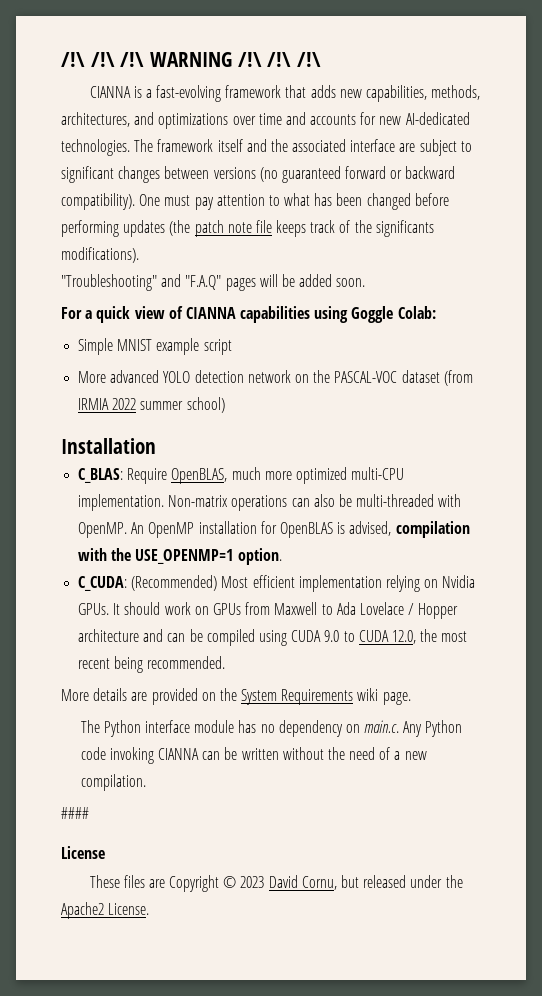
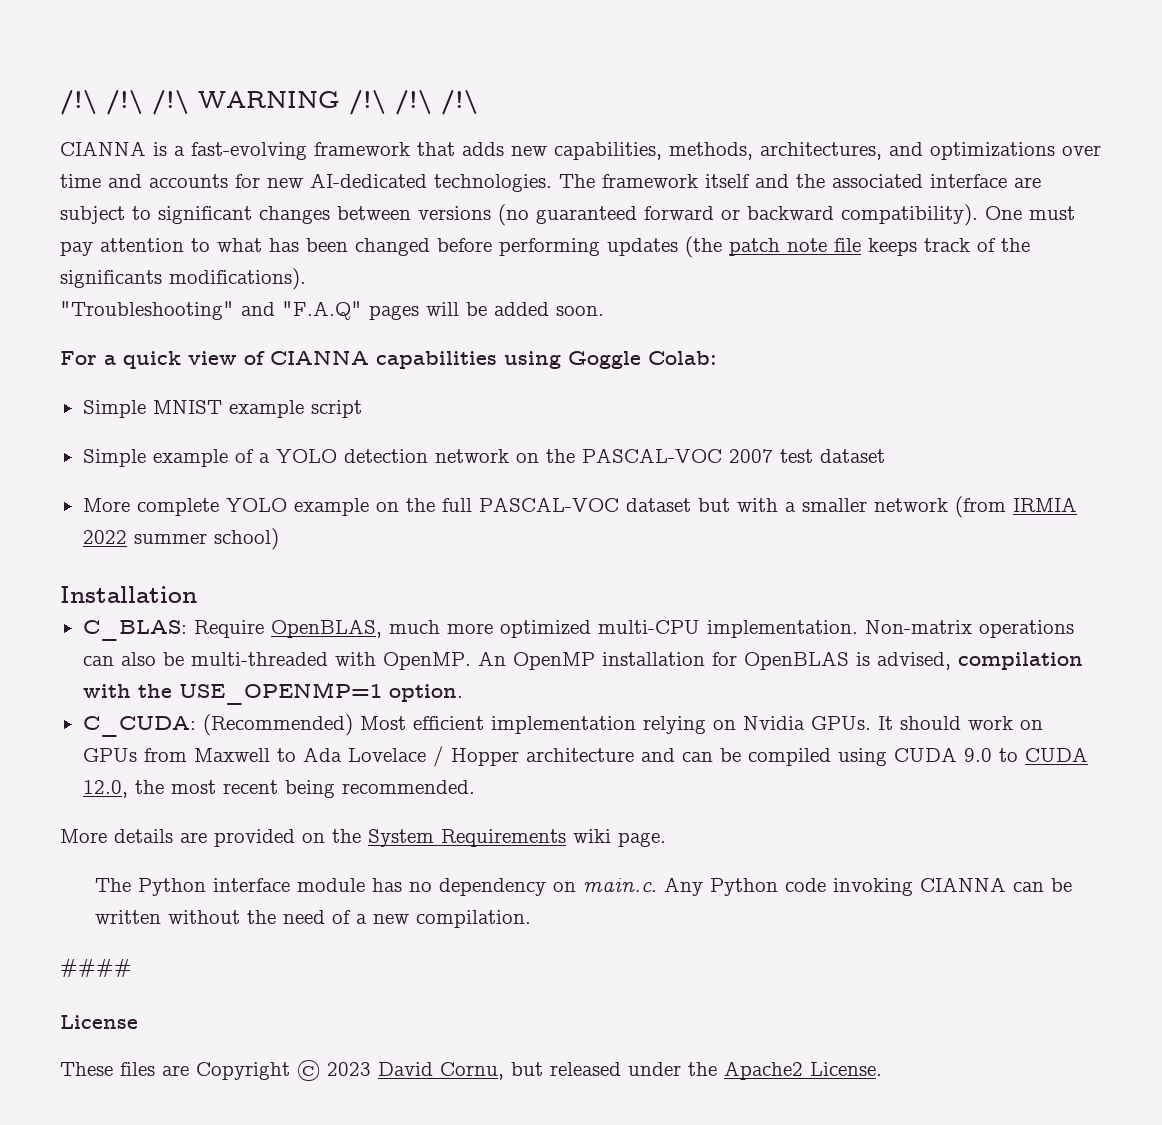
- More advanced YOLO detection network on the PASCAL-VOC dataset (from IRMIA 2022 summer school)
+ Simple example of a YOLO detection network on the PASCAL-VOC 2007 test dataset
+ More complete YOLO example on the full PASCAL-VOC dataset but with a smaller network (from IRMIA 2022 summer school)

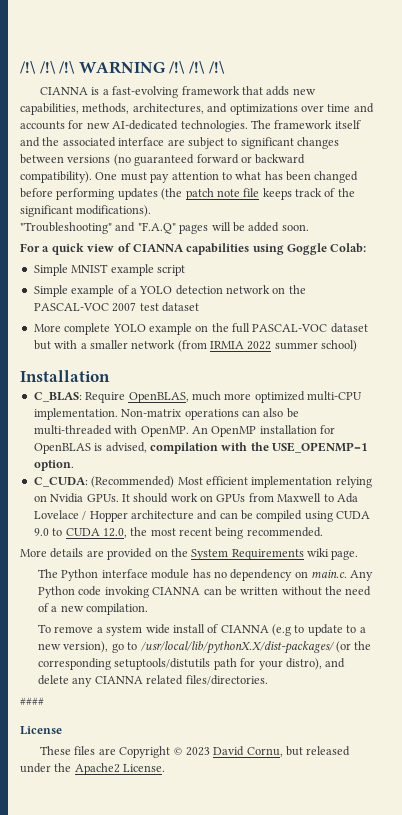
- One must pay attention to what has been changed before performing updates (the patch note file keeps track of the significants modifications).
+ One must pay attention to what has been changed before performing updates (the patch note file keeps track of the significant modifications).
+ To remove a system wide install of CIANNA (e.g to update to a new version), go to /usr/local/lib/pythonX.X/dist-packages/ (or the corresponding setuptools/distutils path for your distro), and delete any CIANNA related files/directories.

